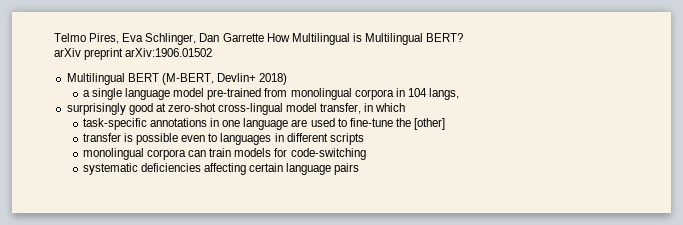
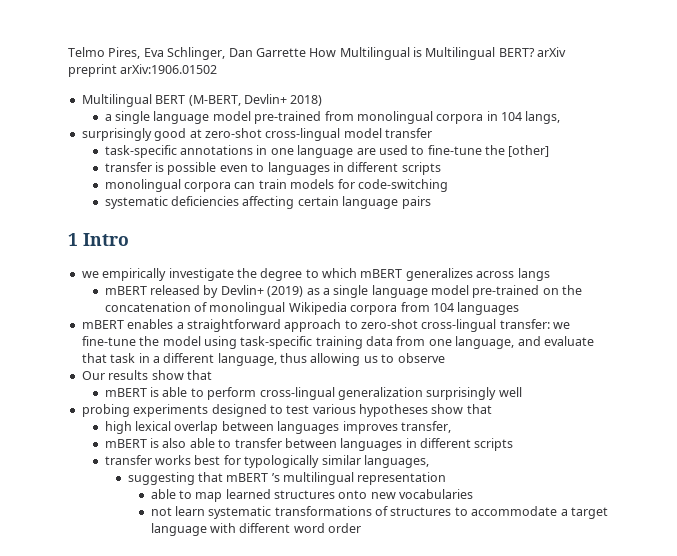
- Telmo Pires, Eva Schlinger, Dan Garrette How Multilingual is Multilingual BERT?
- arXiv preprint arXiv:1906.01502
+ Telmo Pires, Eva Schlinger, Dan Garrette How Multilingual is Multilingual BERT? arXiv preprint arXiv:1906.01502
- surprisingly good at zero-shot cross-lingual model transfer, in which
+ surprisingly good at zero-shot cross-lingual model transfer
+ 1 Intro
+ we empirically investigate the degree to which mBERT generalizes across langs
+ mBERT released by Devlin+ (2019) as a single language model pre-trained on the concatenation of monolingual Wikipedia corpora from 104 languages
+ mBERT enables a straightforward approach to zero-shot cross-lingual transfer: we fine-tune the model using task-specific training data from one language, and evaluate that task in a different language, thus allowing us to observe
+ Our results show that
+ mBERT is able to perform cross-lingual generalization surprisingly well
+ probing experiments designed to test various hypotheses show that
+ high lexical overlap between languages improves transfer,
+ mBERT is also able to transfer between languages in different scripts
+ transfer works best for typologically similar languages,
+ suggesting that mBERT ’s multilingual representation
+ able to map learned structures onto new vocabularies
+ not learn systematic transformations of structures to accommodate a target language with different word order

